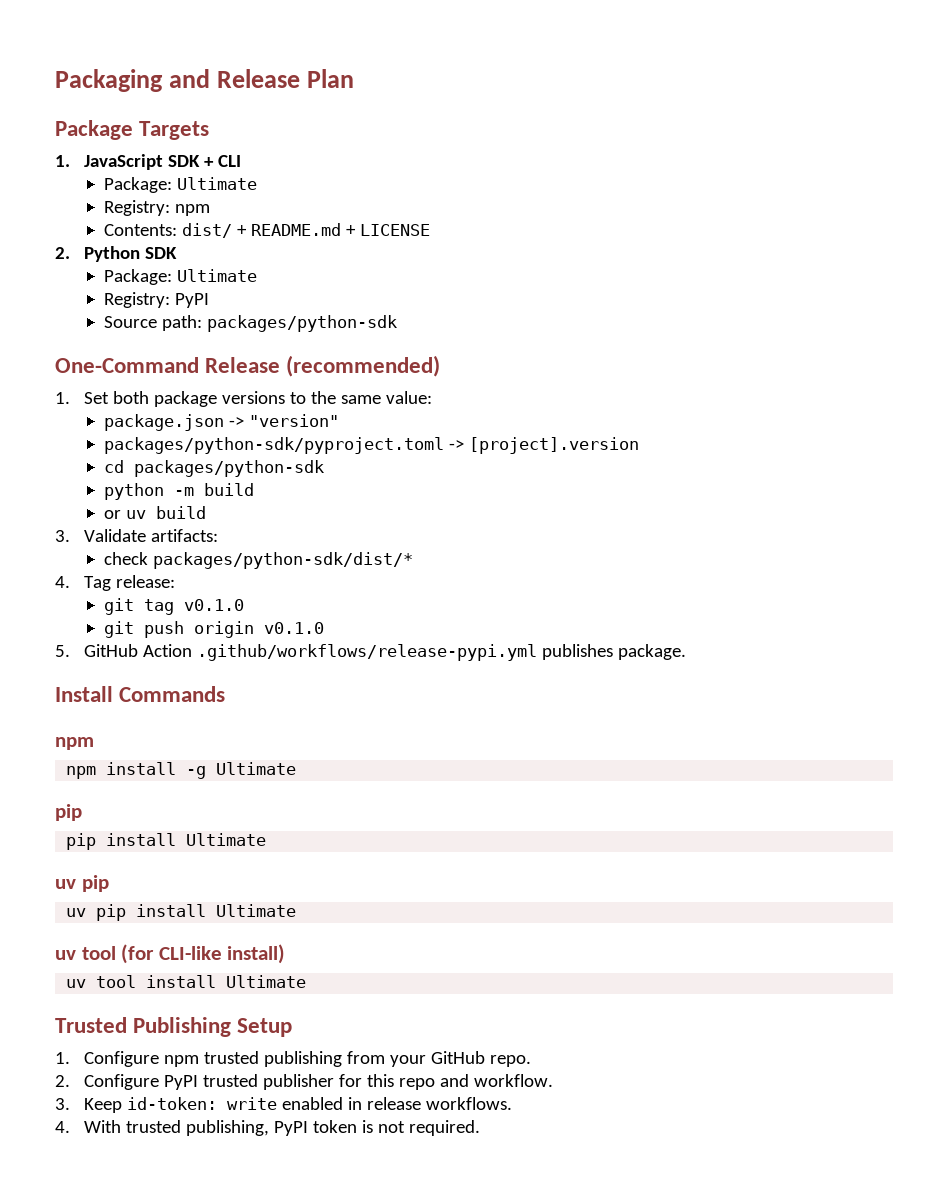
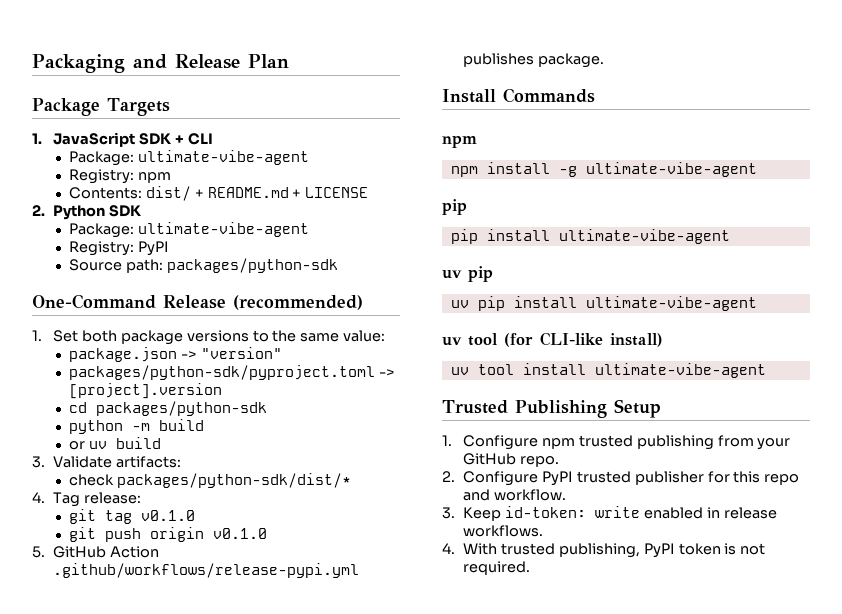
  1. JavaScript SDK + CLI
- Package: Ultimate
+ Package: ultimate-vibe-agent
  2. Python SDK
- Package: Ultimate
+ Package: ultimate-vibe-agent
- npm install -g Ultimate
+ npm install -g ultimate-vibe-agent
  pip
- pip install Ultimate
+ pip install ultimate-vibe-agent
- uv pip install Ultimate
+ uv pip install ultimate-vibe-agent
- uv tool install Ultimate
+ uv tool install ultimate-vibe-agent

